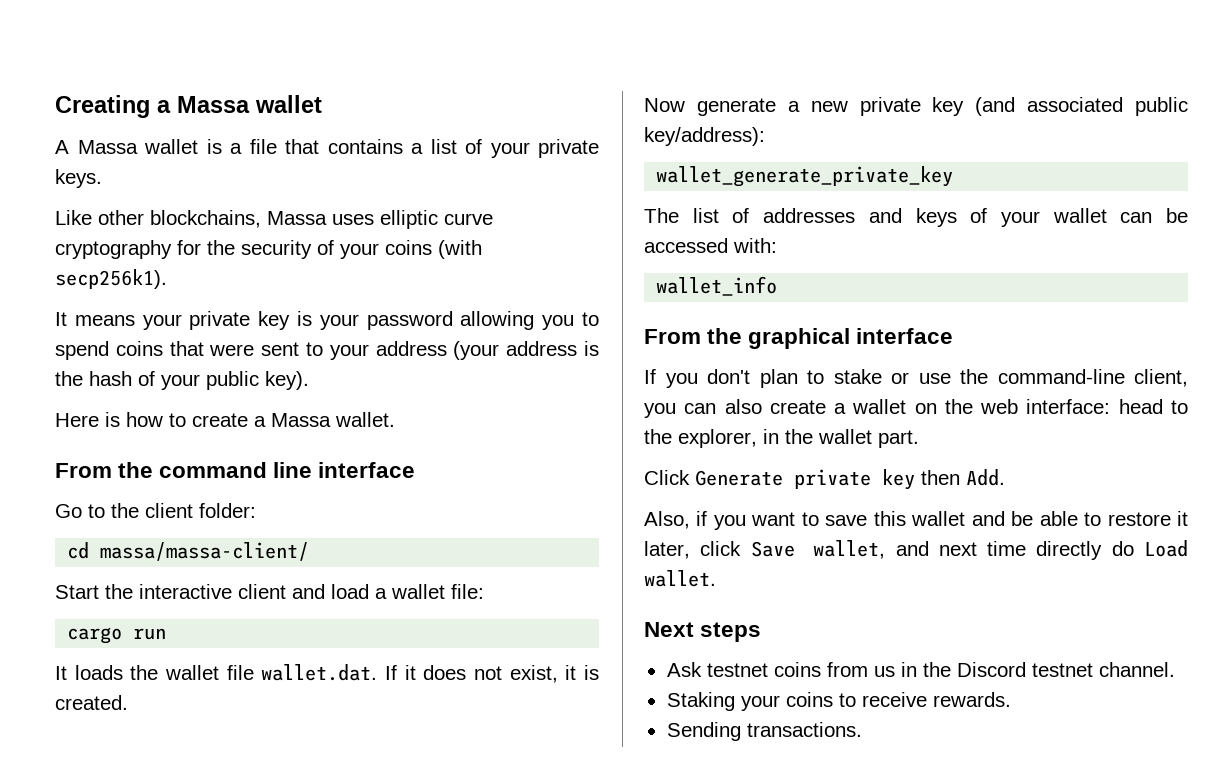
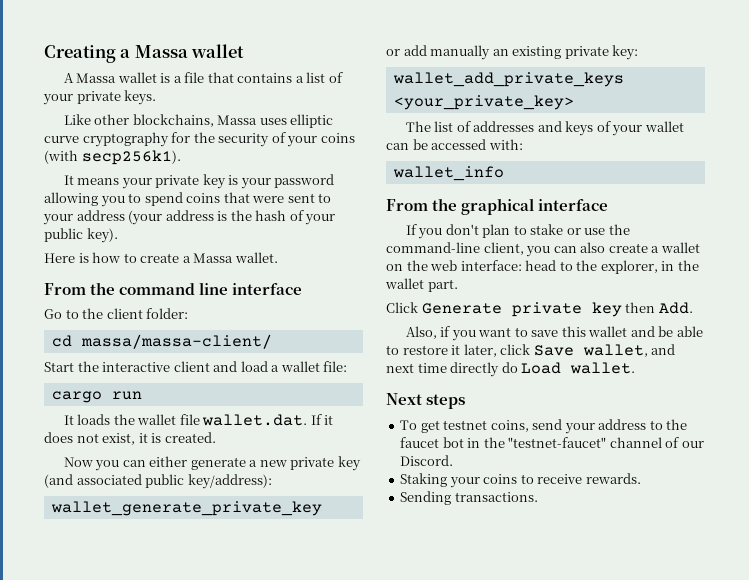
- Now generate a new private key (and associated public key/address):
+ Now you can either generate a new private key (and associated public key/address):
+ or add manually an existing private key:
+ wallet_add_private_keys <your_private_key>
- Ask testnet coins from us in the Discord testnet channel.
+ To get testnet coins, send your address to the faucet bot in the "testnet-faucet" channel of our Discord.

